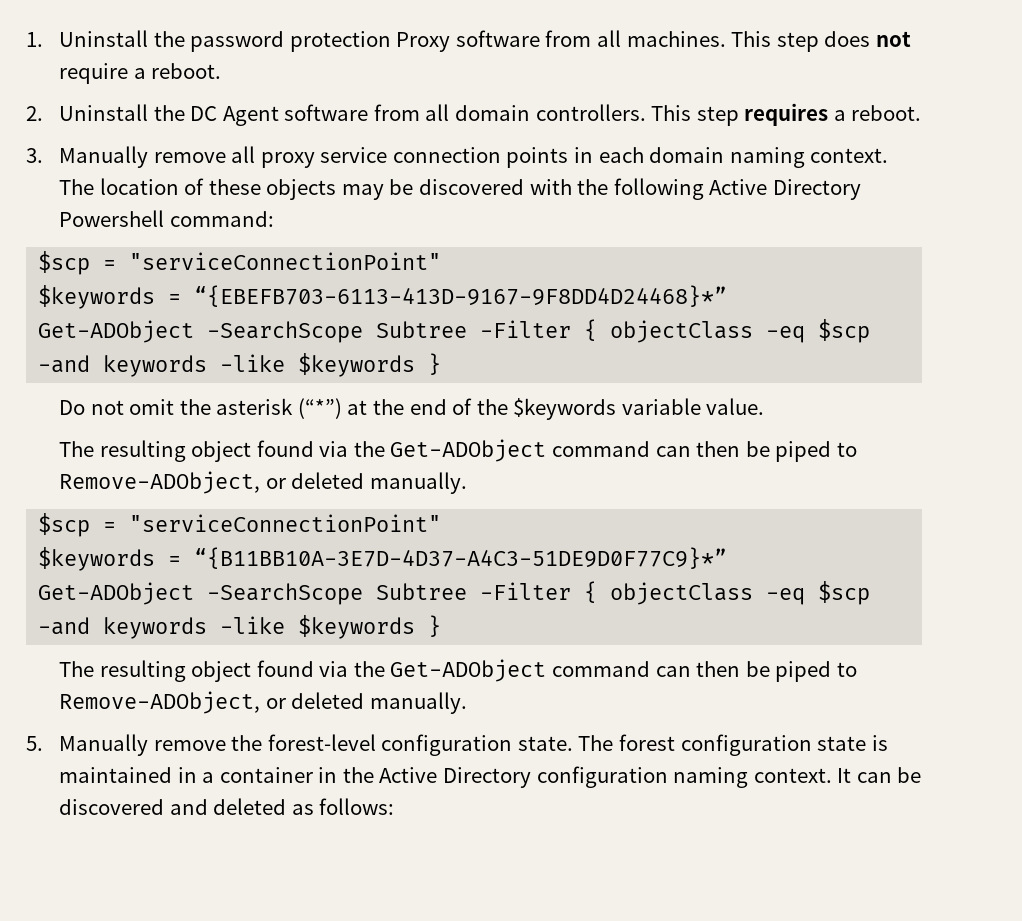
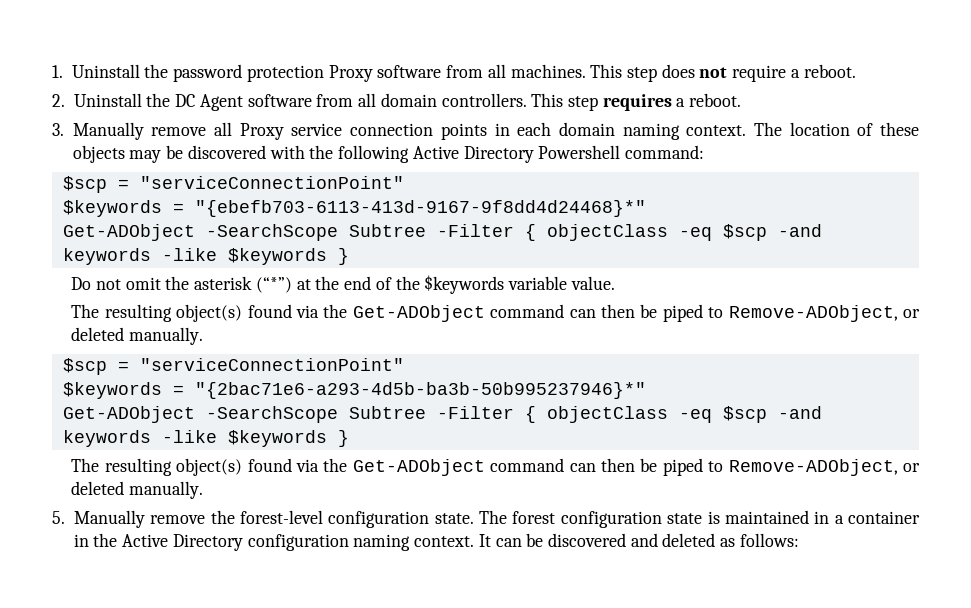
- 3. Manually remove all proxy service connection points in each domain naming context.
+ 3. Manually remove all Proxy service connection points in each domain naming context.
- $keywords = “{EBEFB703-6113-413D-9167-9F8DD4D24468}*”
+ $keywords = "{ebefb703-6113-413d-9167-9f8dd4d24468}*"
  Do not omit the asterisk (“*”) at the end of the $keywords variable value.
- The resulting object found via the Get-ADObject command can then be piped to Remove-ADObject, or deleted manually.
+ The resulting object(s) found via the Get-ADObject command can then be piped to Remove-ADObject, or deleted manually.
- $keywords = “{B11BB10A-3E7D-4D37-A4C3-51DE9D0F77C9}*”
+ $keywords = "{2bac71e6-a293-4d5b-ba3b-50b995237946}*"
  Get-ADObject -SearchScope Subtree -Filter { objectClass -eq $scp -and keywords -like $keywords }
- The resulting object found via the Get-ADObject command can then be piped to Remove-ADObject, or deleted manually.
+ The resulting object(s) found via the Get-ADObject command can then be piped to Remove-ADObject, or deleted manually.

